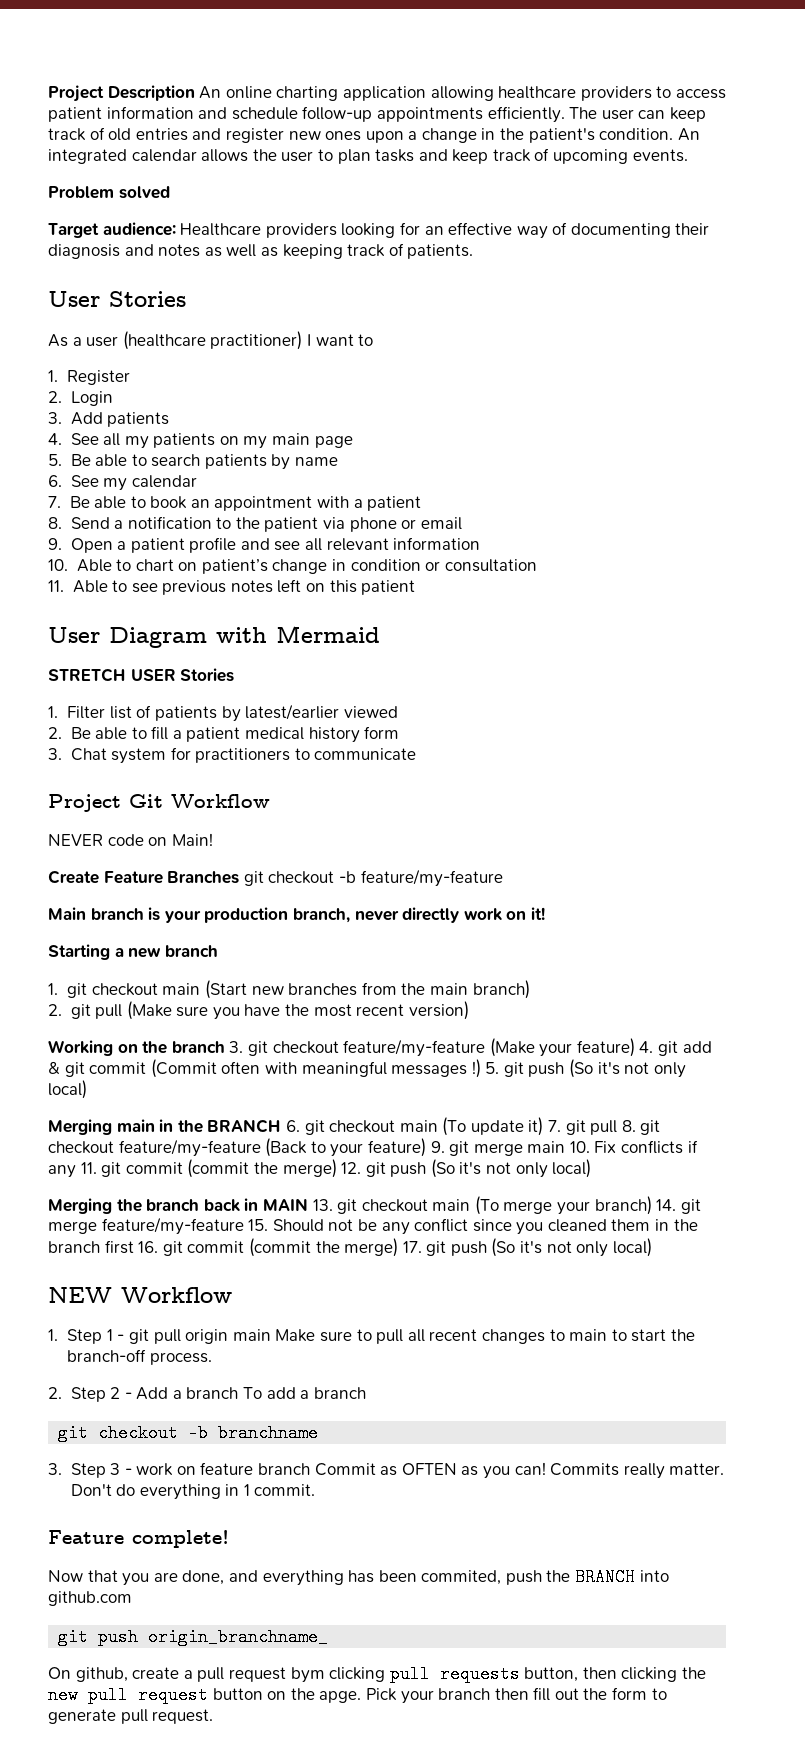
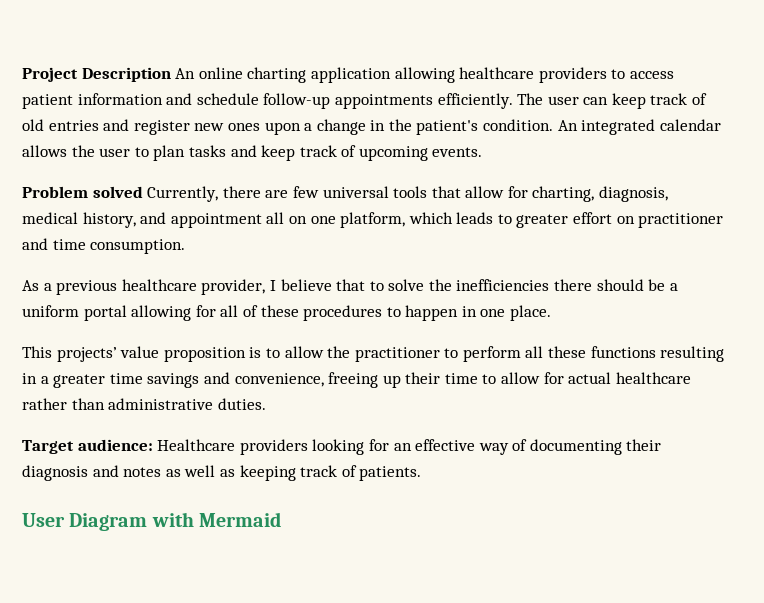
- Problem solved
+ Problem solved Currently, there are few universal tools that allow for charting, diagnosis, medical history, and appointment all on one platform, which leads to greater effort on practitioner and time consumption.
+ As a previous healthcare provider, I believe that to solve the inefficiencies there should be a uniform portal allowing for all of these procedures to happen in one place.
+ This projects’ value proposition is to allow the practitioner to perform all these functions resulting in a greater time savings and convenience, freeing up their time to allow for actual healthcare rather than administrative duties.
- User Stories
- As a user (healthcare practitioner) I want to
- 1. Register
- 2. Login
- 3. Add patients
- 4. See all my patients on my main page
- 5. Be able to search patients by name
- 6. See my calendar
- 7. Be able to book an appointment with a patient
- 8. Send a notification to the patient via phone or email
- 9. Open a patient profile and see all relevant information
- 10. Able to chart on patient’s change in condition or consultation
- 11. Able to see previous notes left on this patient
  User Diagram with Mermaid
- STRETCH USER Stories
- 1. Filter list of patients by latest/earlier viewed
- 2. Be able to fill a patient medical history form
- 3. Chat system for practitioners to communicate
- Project Git Workflow
- NEVER code on Main!
- Create Feature Branches git checkout -b feature/my-feature
- Main branch is your production branch, never directly work on it!
- Starting a new branch
- 1. git checkout main (Start new branches from the main branch)
- 2. git pull (Make sure you have the most recent version)
- Working on the branch 3. git checkout feature/my-feature (Make your feature) 4. git add & git commit (Commit often with meaningful messages !) 5. git push (So it's not only local)
- Merging main in the BRANCH 6. git checkout main (To update it) 7. git pull 8. git checkout feature/my-feature (Back to your feature) 9. git merge main 10. Fix conflicts if any 11. git commit (commit the merge) 12. git push (So it's not only local)
- Merging the branch back in MAIN 13. git checkout main (To merge your branch) 14. git merge feature/my-feature 15. Should not be any conflict since you cleaned them in the branch first 16. git commit (commit the merge) 17. git push (So it's not only local)
- NEW Workflow
- 1. Step 1 - git pull origin main Make sure to pull all recent changes to main to start the branch-off process.
- 2. Step 2 - Add a branch To add a branch
- git checkout -b branchname
- 3. Step 3 - work on feature branch Commit as OFTEN as you can! Commits really matter. Don't do everything in 1 commit.
- Feature complete!
- Now that you are done, and everything has been commited, push the BRANCH into github.com
- git push origin_branchname_
- On github, create a pull request bym clicking pull requests button, then clicking the new pull request button on the apge. Pick your branch then fill out the form to generate pull request.

